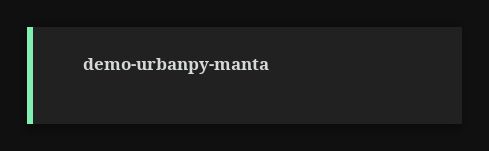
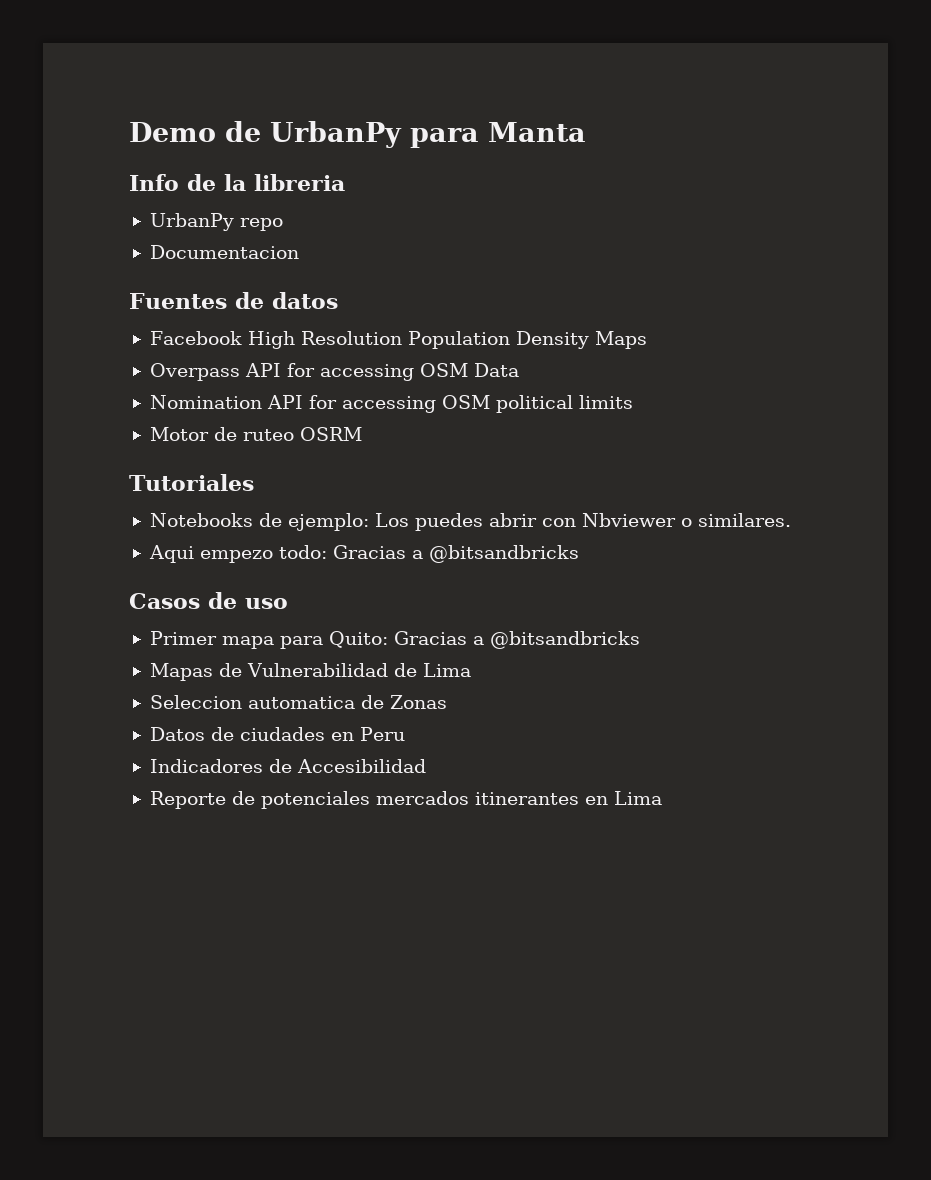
- demo-urbanpy-manta
+ Demo de UrbanPy para Manta
+ Info de la libreria
+ UrbanPy repo
+ Documentacion
+ Fuentes de datos
+ Facebook High Resolution Population Density Maps
+ Overpass API for accessing OSM Data
+ Nomination API for accessing OSM political limits
+ Motor de ruteo OSRM
+ Tutoriales
+ Notebooks de ejemplo: Los puedes abrir con Nbviewer o similares.
+ Aqui empezo todo: Gracias a @bitsandbricks
+ Casos de uso
+ Primer mapa para Quito: Gracias a @bitsandbricks
+ Mapas de Vulnerabilidad de Lima
+ Seleccion automatica de Zonas
+ Datos de ciudades en Peru
+ Indicadores de Accesibilidad
+ Reporte de potenciales mercados itinerantes en Lima

